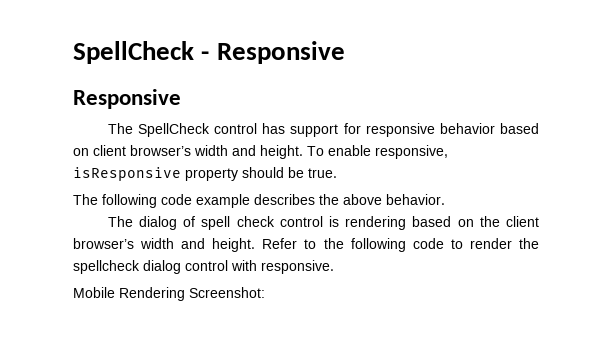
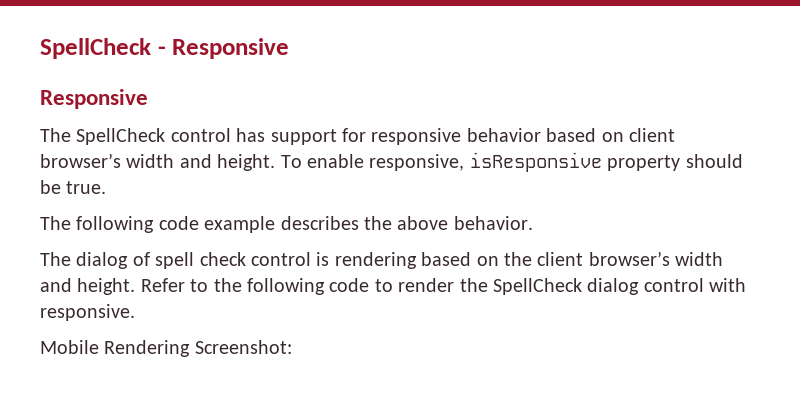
- Refer to the following code to render the spellcheck dialog control with responsive.
+ Refer to the following code to render the SpellCheck dialog control with responsive.

